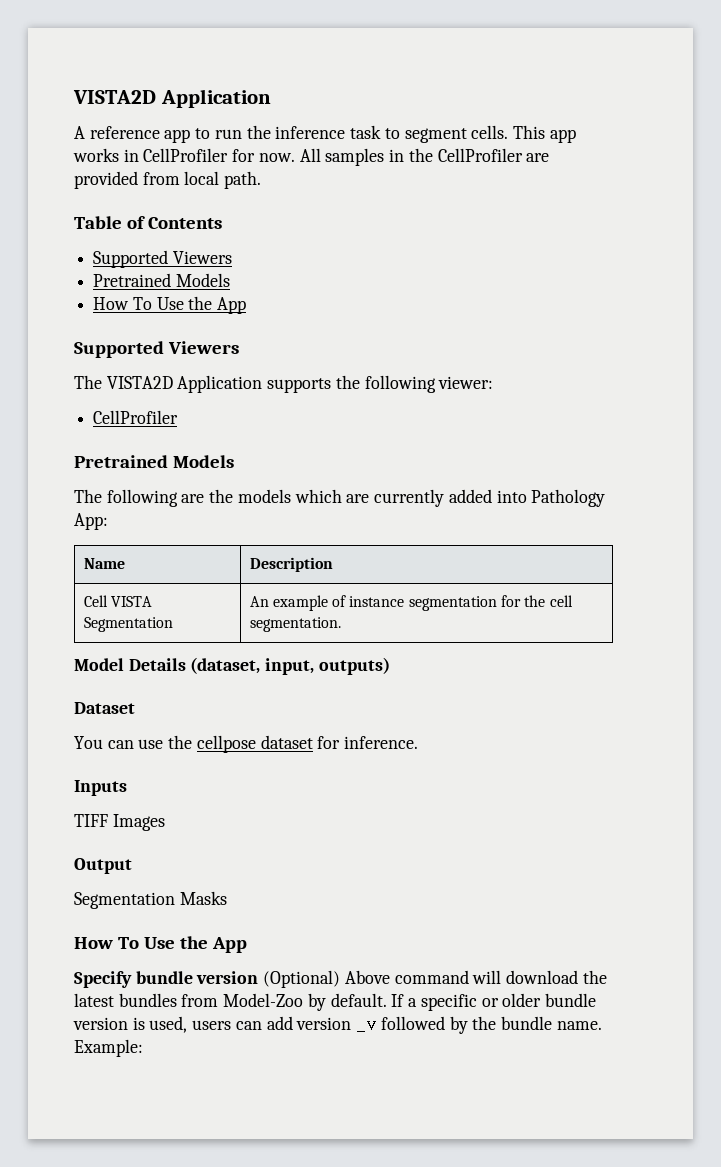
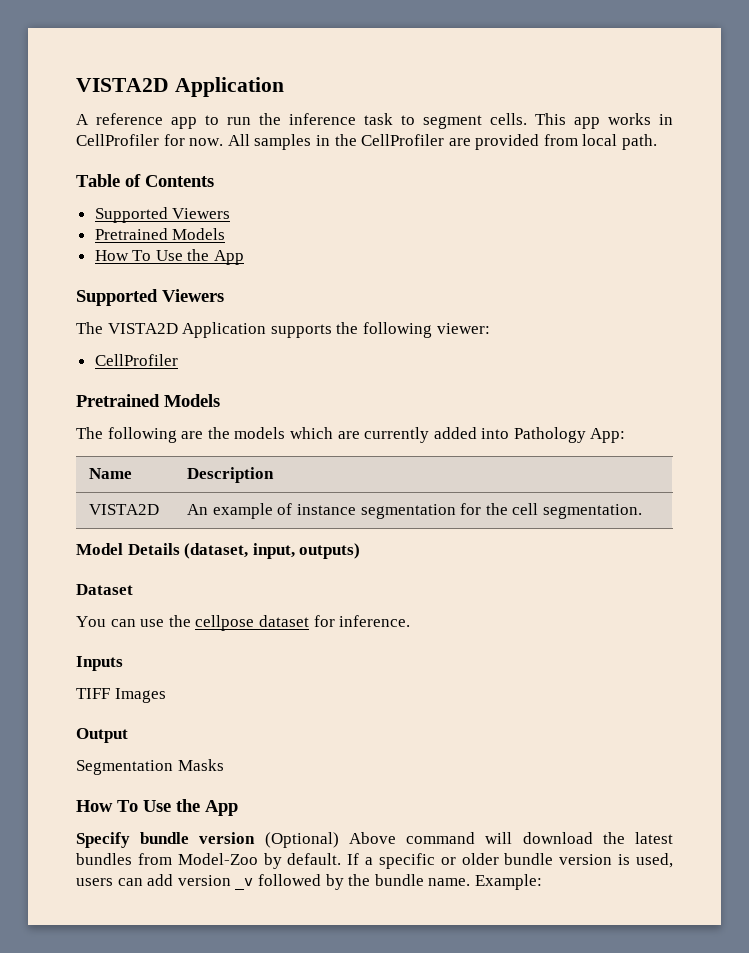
- Cell VISTA Segmentation | An example of instance segmentation for the cell segmentation.
+ VISTA2D | An example of instance segmentation for the cell segmentation.

